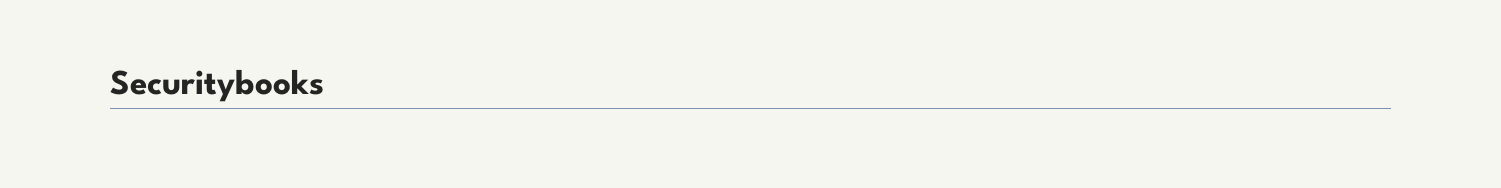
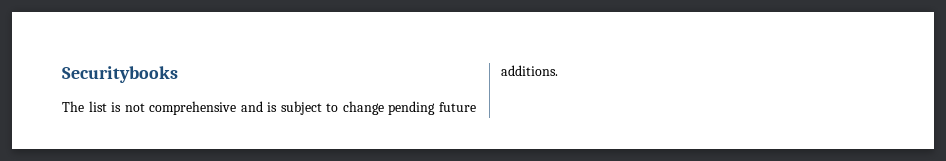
+ The list is not comprehensive and is subject to change pending future additions.

